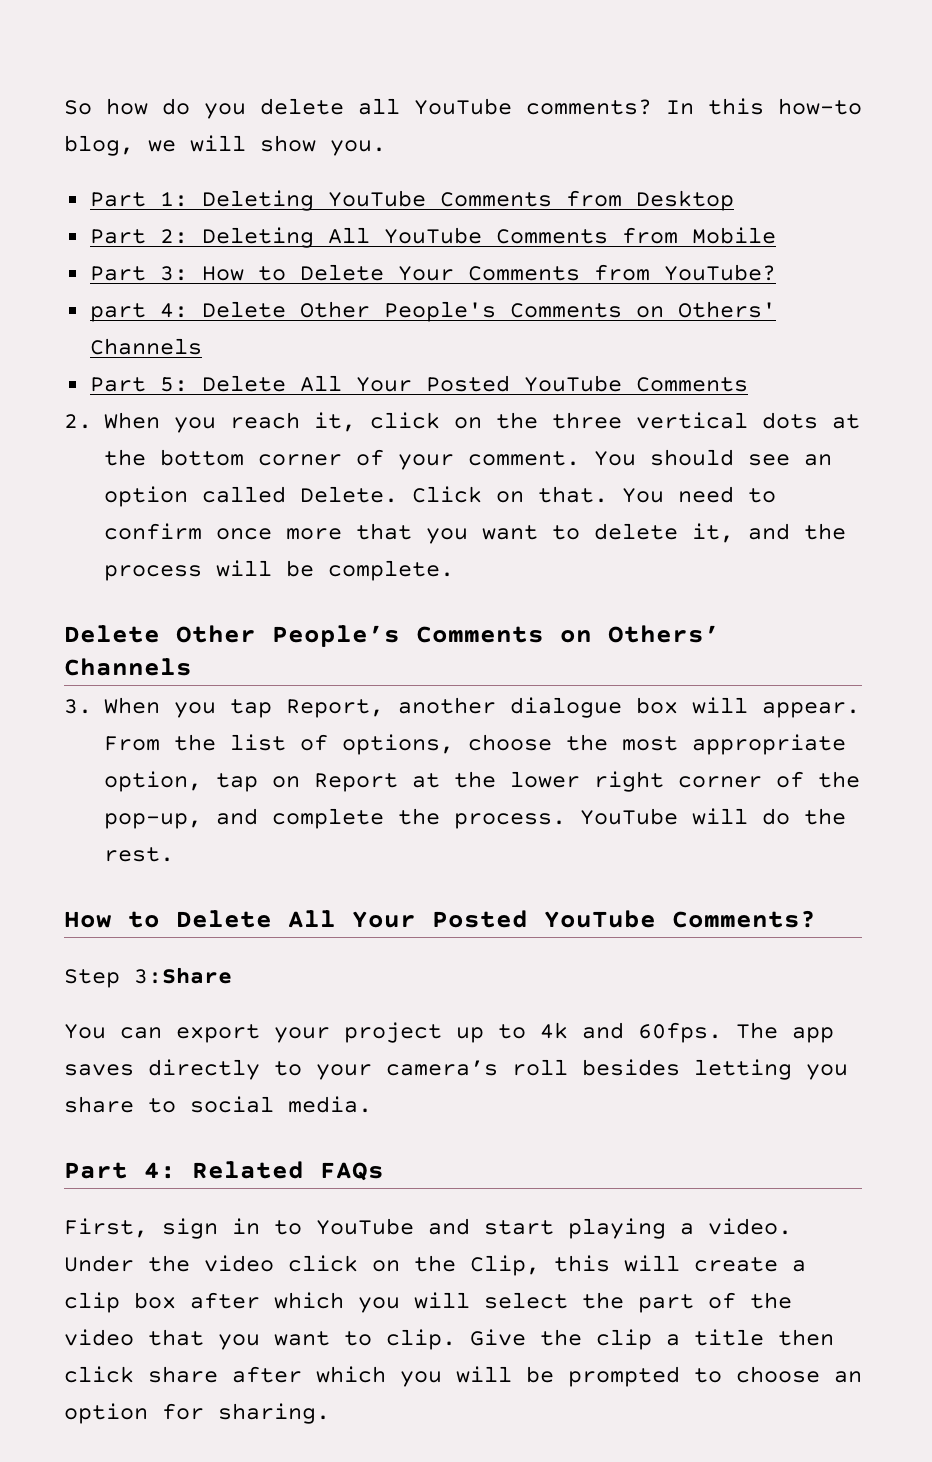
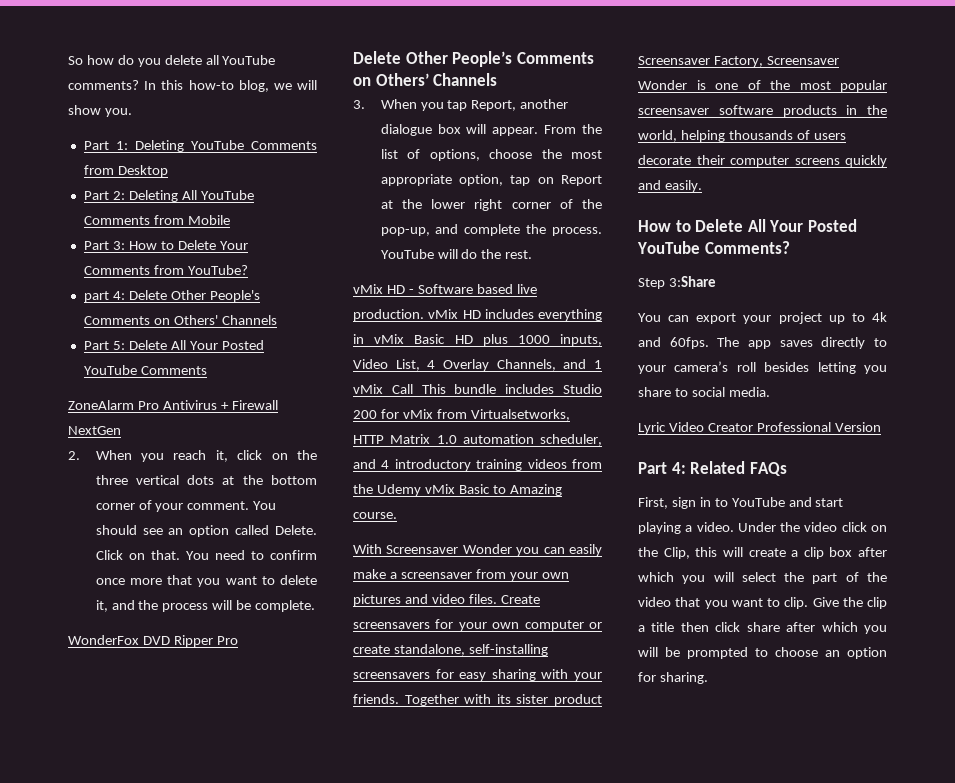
+ ZoneAlarm Pro Antivirus + Firewall NextGen
+ WonderFox DVD Ripper Pro
+ vMix HD - Software based live production. vMix HD includes everything in vMix Basic HD plus 1000 inputs, Video List, 4 Overlay Channels, and 1 vMix Call This bundle includes Studio 200 for vMix from Virtualsetworks, HTTP Matrix 1.0 automation scheduler, and 4 introductory training videos from the Udemy vMix Basic to Amazing course.
+ With Screensaver Wonder you can easily make a screensaver from your own pictures and video files. Create screensavers for your own computer or create standalone, self-installing screensavers for easy sharing with your friends. Together with its sister product Screensaver Factory, Screensaver Wonder is one of the most popular screensaver software products in the world, helping thousands of users decorate their computer screens quickly and easily.
+ Lyric Video Creator Professional Version

